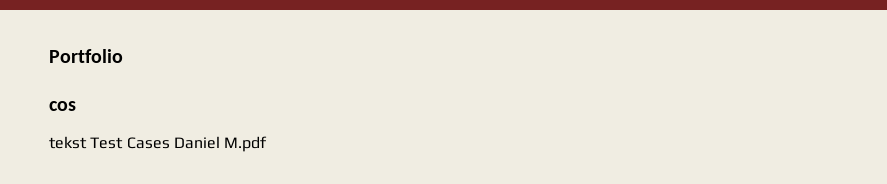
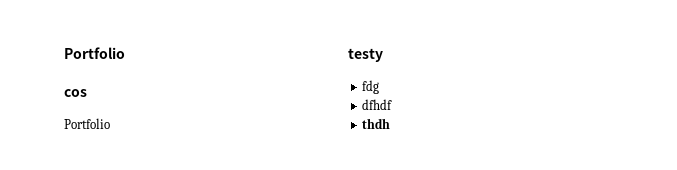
  cos
- tekst Test Cases Daniel M.pdf
+ Portfolio
+ testy
+ fdg
+ dfhdf
+ thdh

